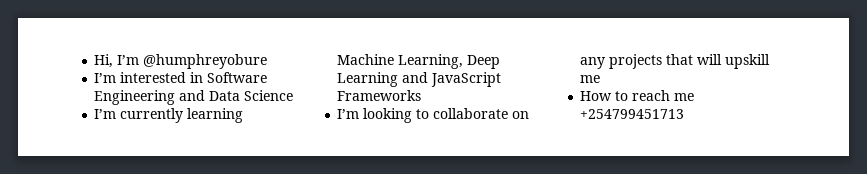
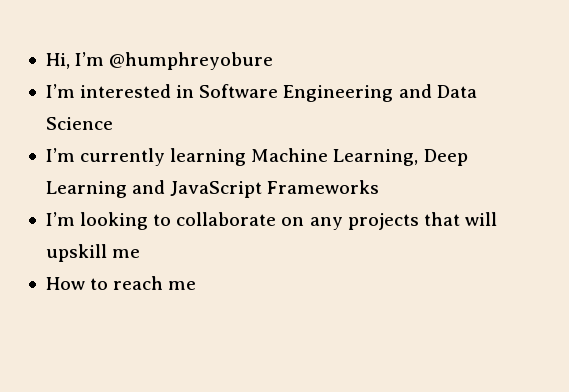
- How to reach me +254799451713
+ How to reach me

